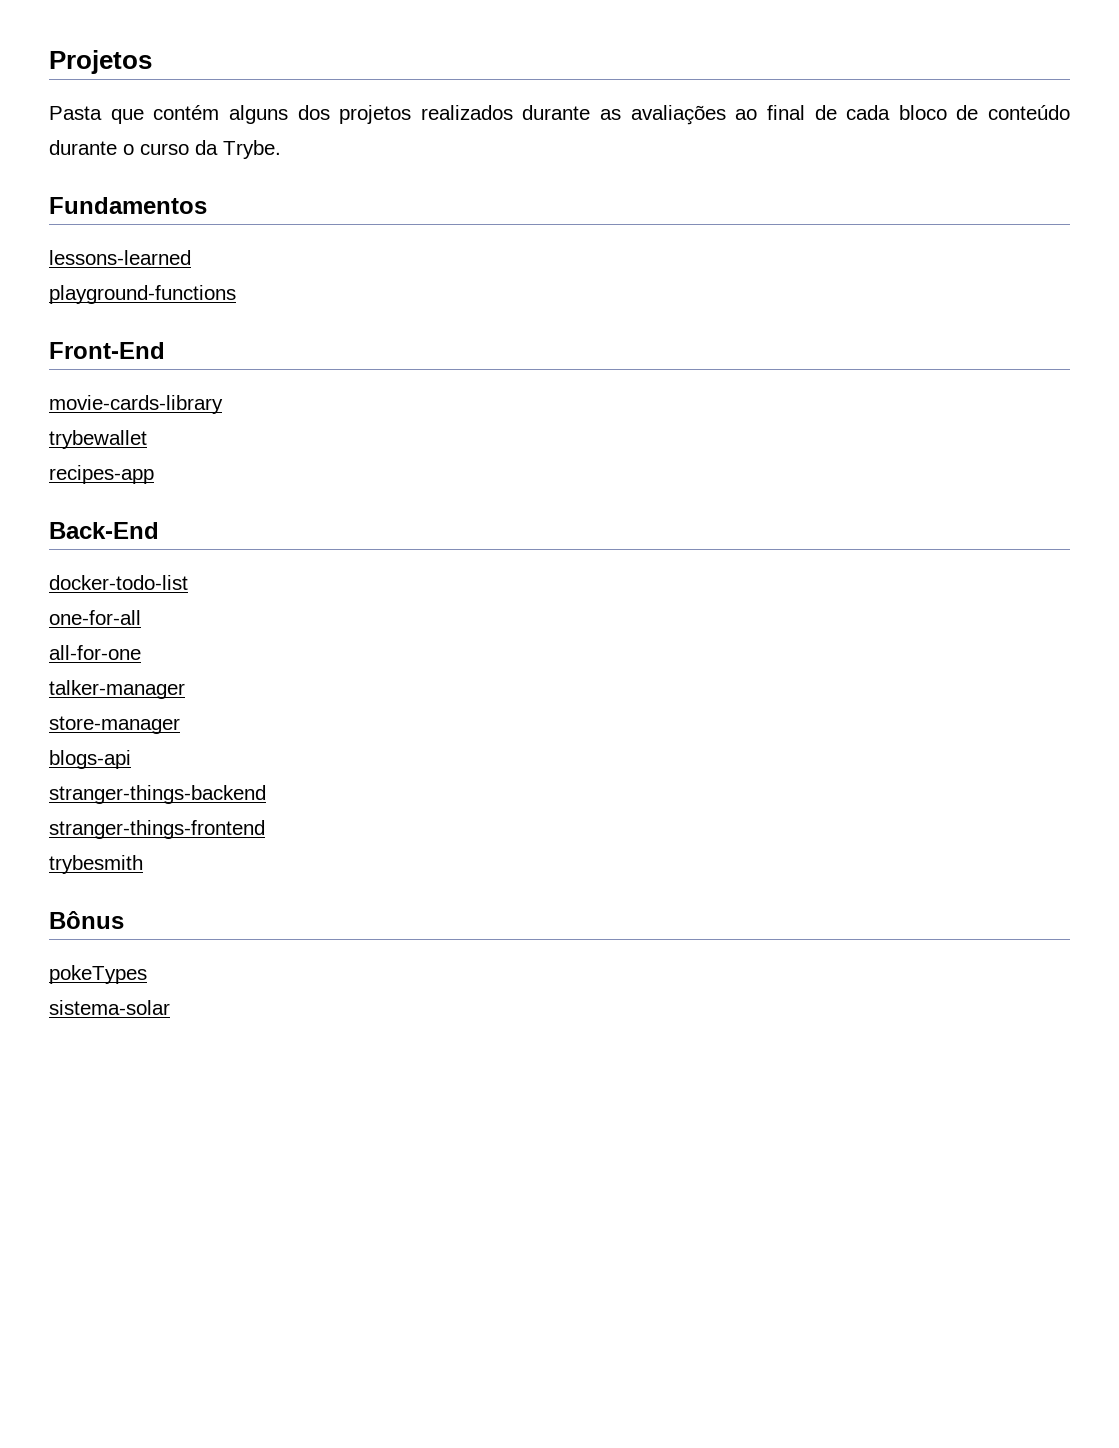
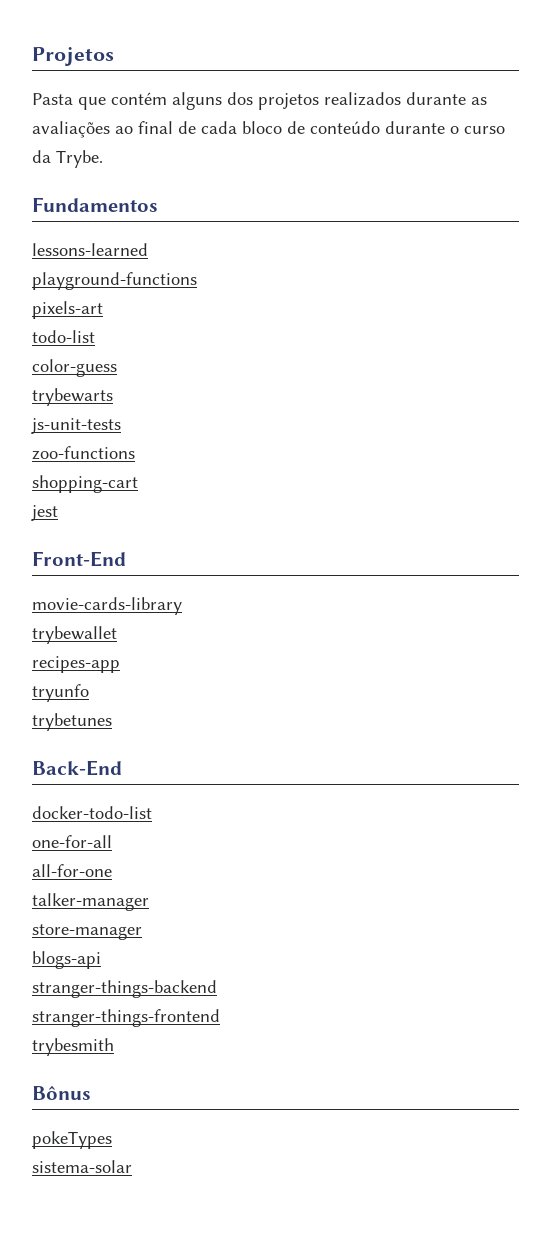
+ pixels-art
+ todo-list
+ color-guess
+ trybewarts
+ js-unit-tests
+ zoo-functions
+ shopping-cart
+ jest
+ tryunfo
+ trybetunes

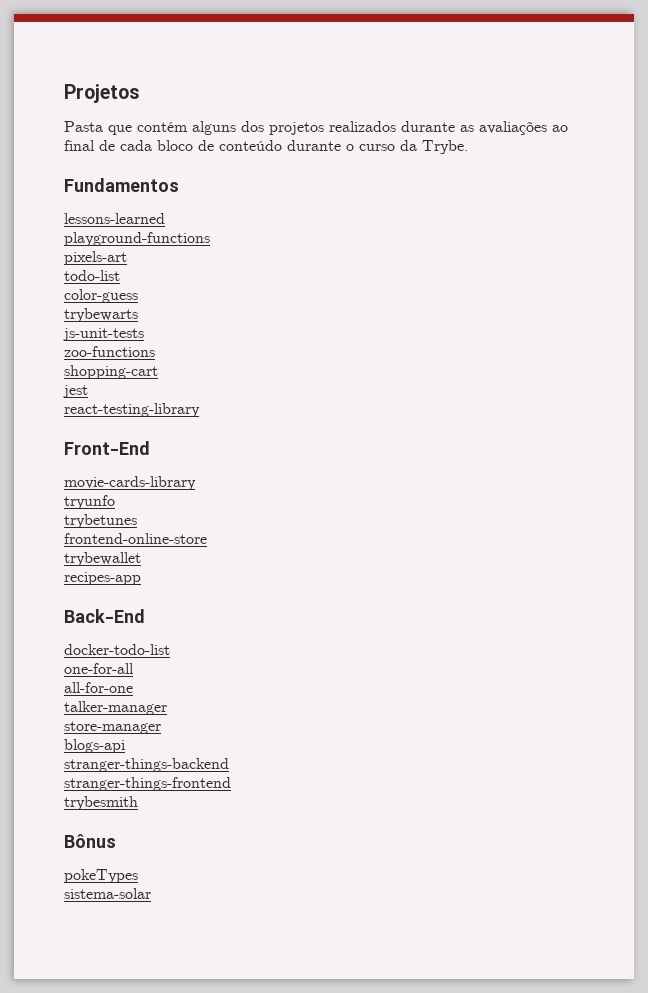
+ react-testing-library
+ tryunfo
+ trybetunes
+ frontend-online-store
- tryunfo
- trybetunes

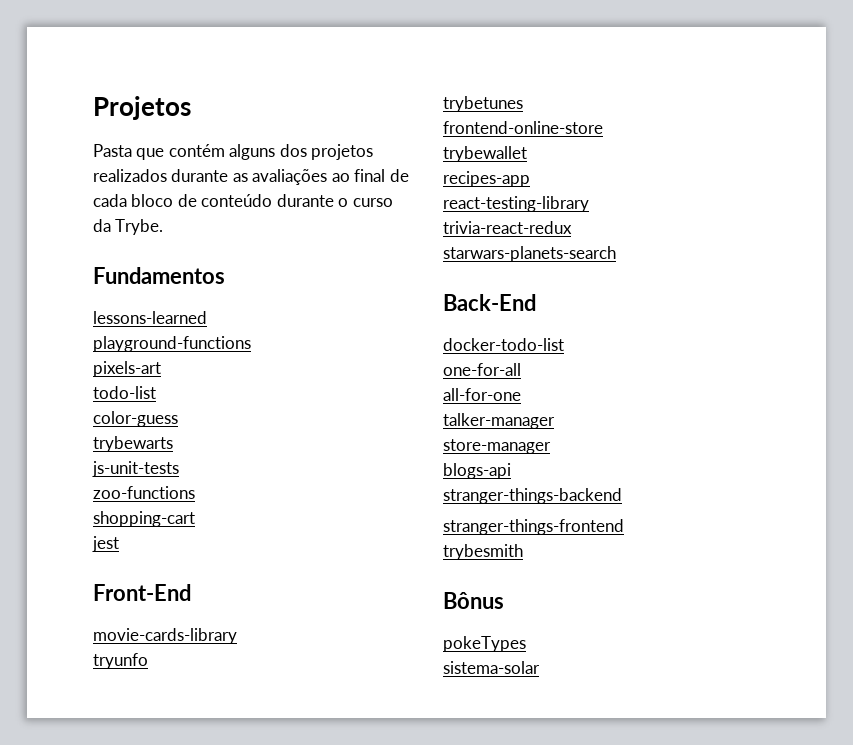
- react-testing-library
+ react-testing-library
+ trivia-react-redux
+ starwars-planets-search

